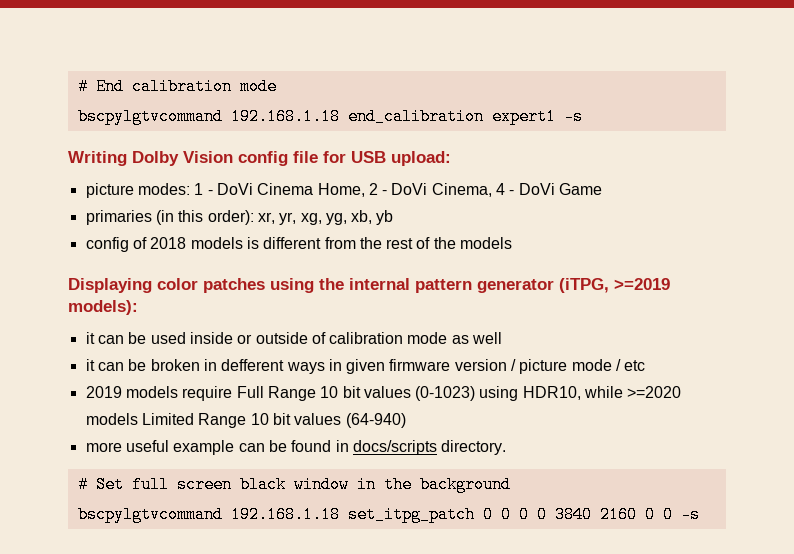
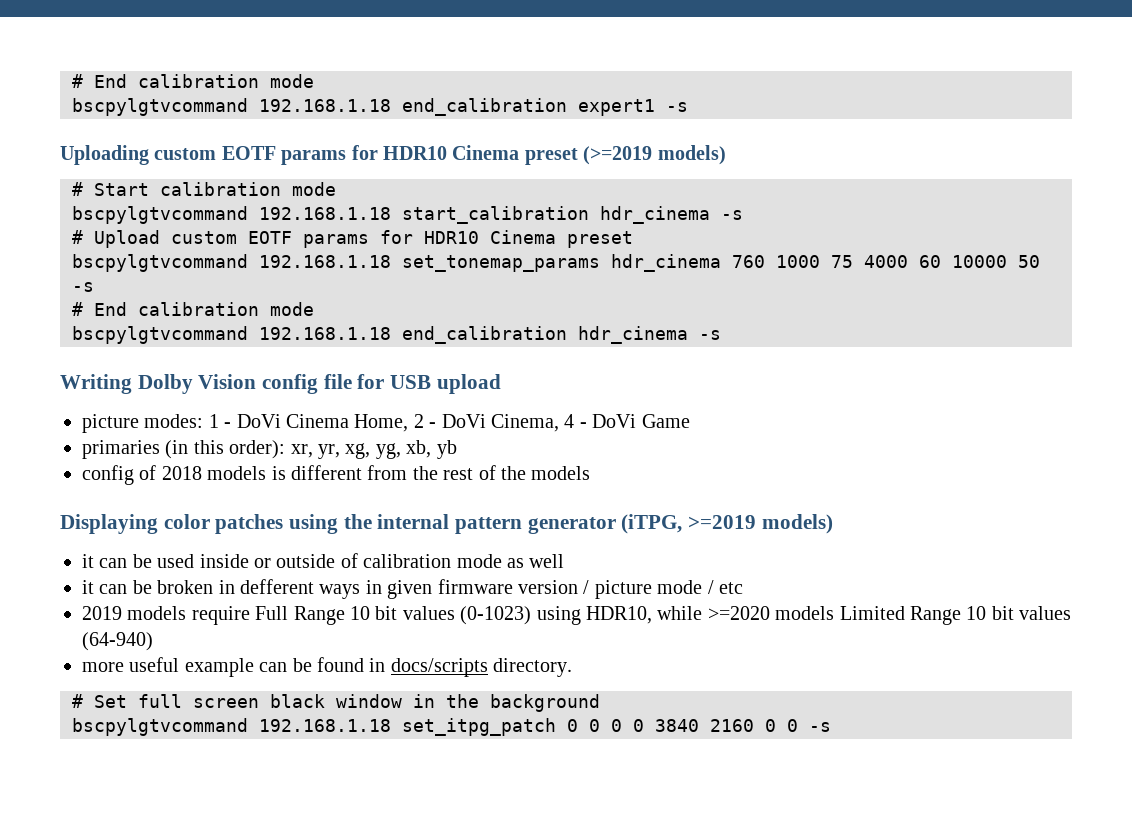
+ Uploading custom EOTF params for HDR10 Cinema preset (>=2019 models)
+ # Start calibration mode
+ bscpylgtvcommand 192.168.1.18 start_calibration hdr_cinema -s
+ # Upload custom EOTF params for HDR10 Cinema preset
+ bscpylgtvcommand 192.168.1.18 set_tonemap_params hdr_cinema 760 1000 75 4000 60 10000 50 -s
+ # End calibration mode
+ bscpylgtvcommand 192.168.1.18 end_calibration hdr_cinema -s
- Writing Dolby Vision config file for USB upload:
+ Writing Dolby Vision config file for USB upload
- Displaying color patches using the internal pattern generator (iTPG, >=2019 models):
+ Displaying color patches using the internal pattern generator (iTPG, >=2019 models)

